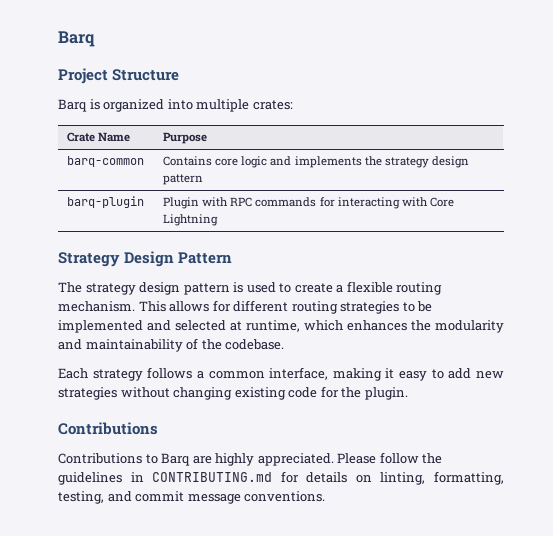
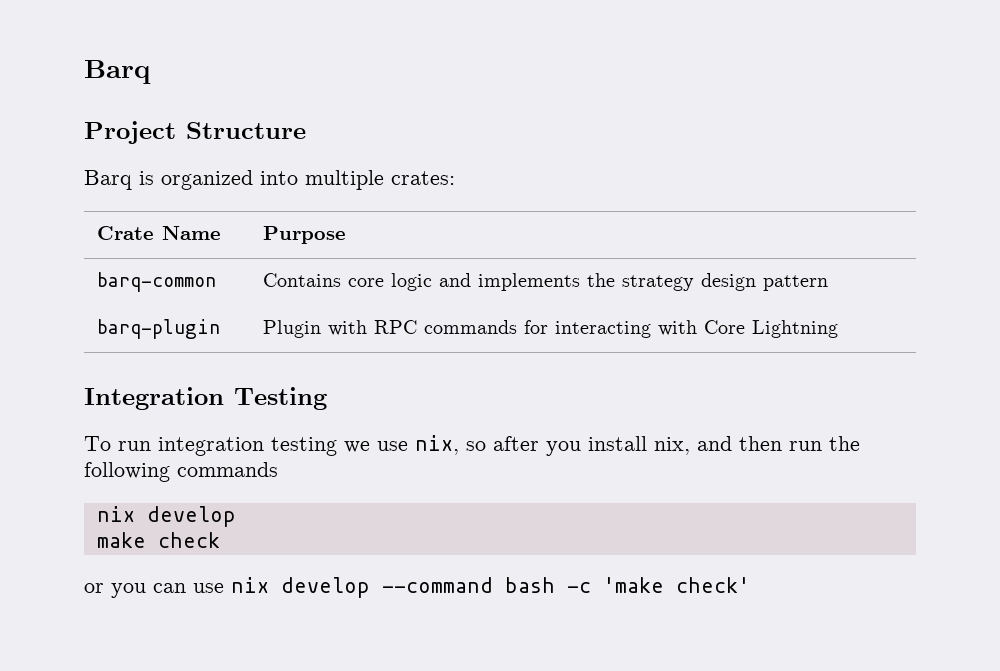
- Strategy Design Pattern
- The strategy design pattern is used to create a flexible routing mechanism. This allows for different routing strategies to be implemented and selected at runtime, which enhances the modularity and maintainability of the codebase.
- Each strategy follows a common interface, making it easy to add new strategies without changing existing code for the plugin.
- Contributions
- Contributions to Barq are highly appreciated. Please follow the guidelines in CONTRIBUTING.md for details on linting, formatting, testing, and commit message conventions.
+ Integration Testing
+ To run integration testing we use nix, so after you install nix, and then run the following commands
+ nix develop
+ make check
+ or you can use nix develop --command bash -c 'make check'

